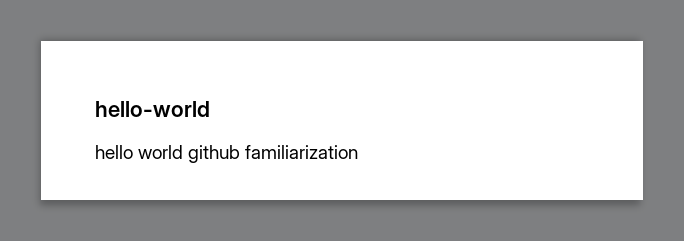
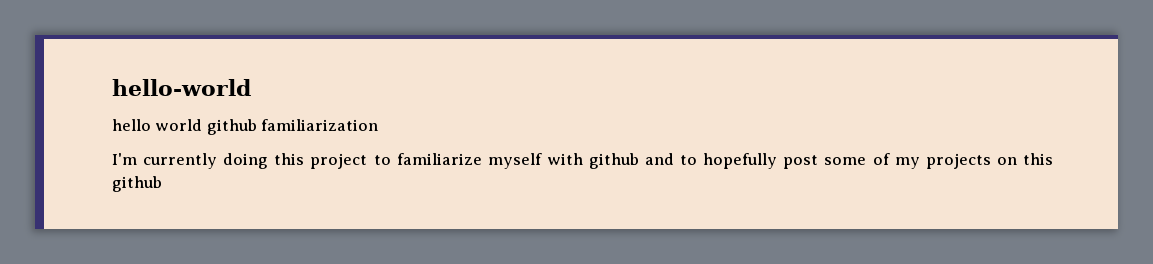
+ I'm currently doing this project to familiarize myself with github and to hopefully post some of my projects on this github

